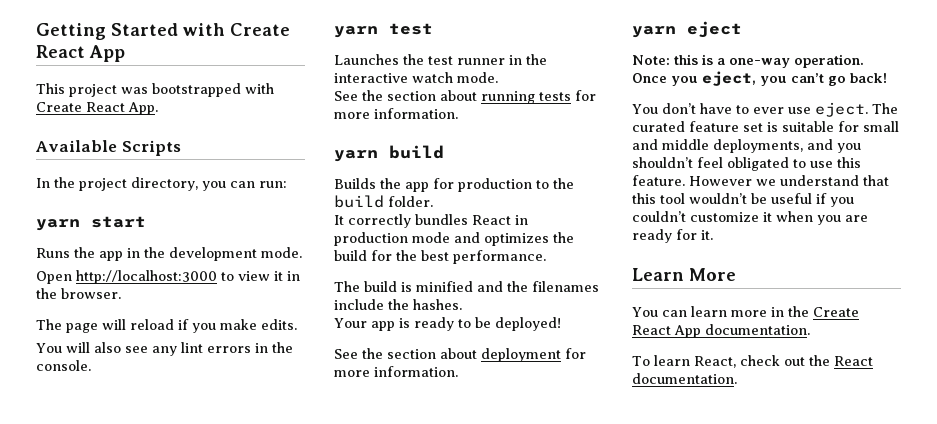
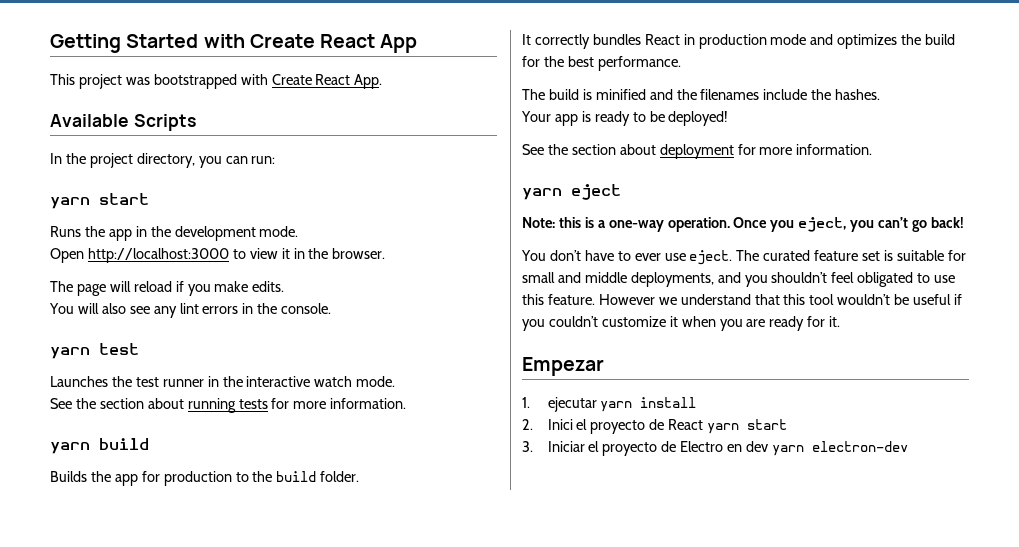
- Learn More
- You can learn more in the Create React App documentation.
- To learn React, check out the React documentation.
+ Empezar
+ 1. ejecutar yarn install
+ 2. Inici el proyecto de React yarn start
+ 3. Iniciar el proyecto de Electro en dev yarn electron-dev

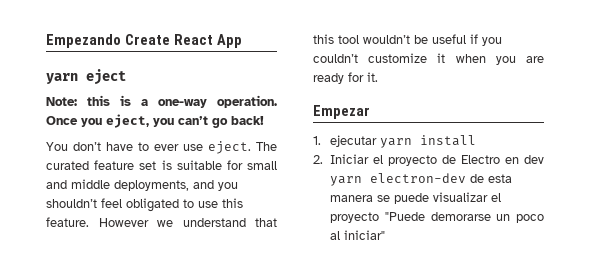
- Getting Started with Create React App
+ Empezando Create React App
- This project was bootstrapped with Create React App.
- Available Scripts
- In the project directory, you can run:
- yarn start
- Runs the app in the development mode.
- Open http://localhost:3000 to view it in the browser.
- The page will reload if you make edits.
- You will also see any lint errors in the console.
- yarn test
- Launches the test runner in the interactive watch mode.
- See the section about running tests for more information.
- yarn build
- Builds the app for production to the build folder.
- It correctly bundles React in production mode and optimizes the build for the best performance.
- The build is minified and the filenames include the hashes.
- Your app is ready to be deployed!
- See the section about deployment for more information.
- 2. Inici el proyecto de React yarn start
- 3. Iniciar el proyecto de Electro en dev yarn electron-dev
+ 2. Iniciar el proyecto de Electro en dev yarn electron-dev de esta manera se puede visualizar el proyecto "Puede demorarse un poco al iniciar"

